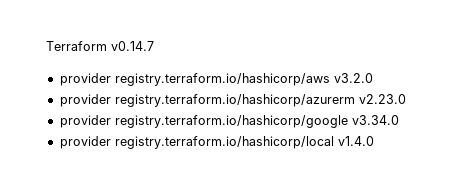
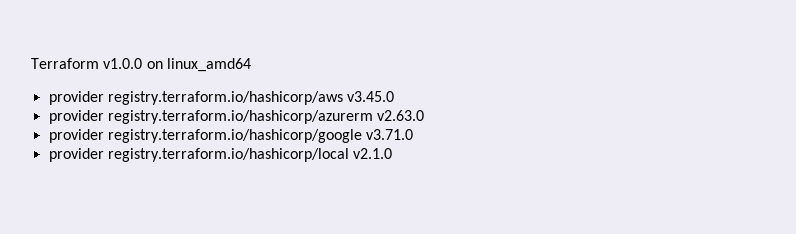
- Terraform v0.14.7
+ Terraform v1.0.0 on linux_amd64
- provider registry.terraform.io/hashicorp/aws v3.2.0
+ provider registry.terraform.io/hashicorp/aws v3.45.0
- provider registry.terraform.io/hashicorp/azurerm v2.23.0
+ provider registry.terraform.io/hashicorp/azurerm v2.63.0
- provider registry.terraform.io/hashicorp/google v3.34.0
+ provider registry.terraform.io/hashicorp/google v3.71.0
- provider registry.terraform.io/hashicorp/local v1.4.0
+ provider registry.terraform.io/hashicorp/local v2.1.0

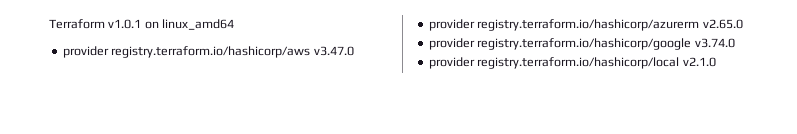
- Terraform v1.0.0 on linux_amd64
+ Terraform v1.0.1 on linux_amd64
- provider registry.terraform.io/hashicorp/aws v3.45.0
+ provider registry.terraform.io/hashicorp/aws v3.47.0
- provider registry.terraform.io/hashicorp/azurerm v2.63.0
+ provider registry.terraform.io/hashicorp/azurerm v2.65.0
- provider registry.terraform.io/hashicorp/google v3.71.0
+ provider registry.terraform.io/hashicorp/google v3.74.0

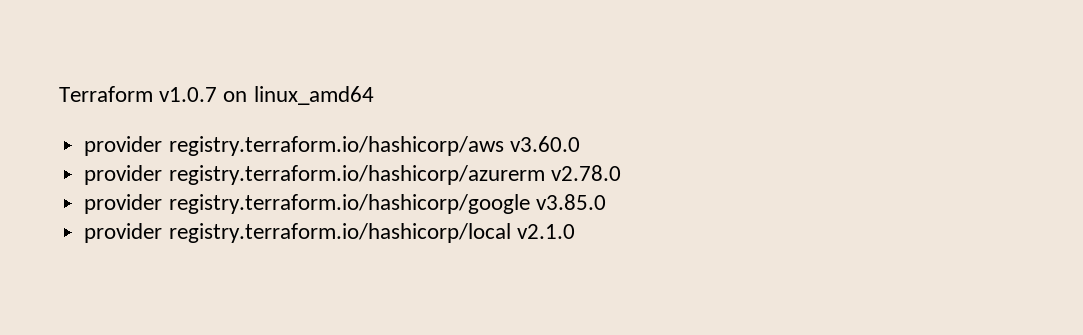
- Terraform v1.0.1 on linux_amd64
+ Terraform v1.0.7 on linux_amd64
- provider registry.terraform.io/hashicorp/aws v3.47.0
+ provider registry.terraform.io/hashicorp/aws v3.60.0
- provider registry.terraform.io/hashicorp/azurerm v2.65.0
+ provider registry.terraform.io/hashicorp/azurerm v2.78.0
- provider registry.terraform.io/hashicorp/google v3.74.0
+ provider registry.terraform.io/hashicorp/google v3.85.0

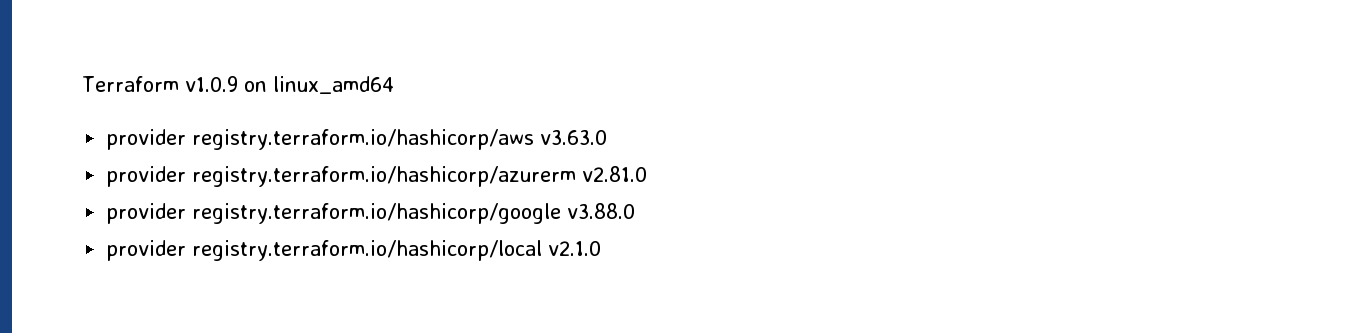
- Terraform v1.0.7 on linux_amd64
+ Terraform v1.0.9 on linux_amd64
- provider registry.terraform.io/hashicorp/aws v3.60.0
+ provider registry.terraform.io/hashicorp/aws v3.63.0
- provider registry.terraform.io/hashicorp/azurerm v2.78.0
+ provider registry.terraform.io/hashicorp/azurerm v2.81.0
- provider registry.terraform.io/hashicorp/google v3.85.0
+ provider registry.terraform.io/hashicorp/google v3.88.0

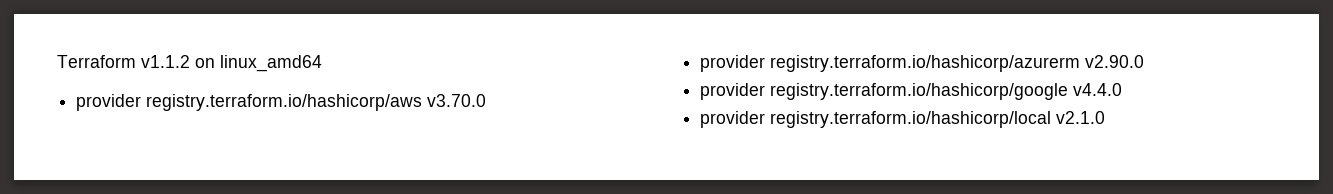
- Terraform v1.0.9 on linux_amd64
+ Terraform v1.1.2 on linux_amd64
- provider registry.terraform.io/hashicorp/aws v3.63.0
+ provider registry.terraform.io/hashicorp/aws v3.70.0
- provider registry.terraform.io/hashicorp/azurerm v2.81.0
+ provider registry.terraform.io/hashicorp/azurerm v2.90.0
- provider registry.terraform.io/hashicorp/google v3.88.0
+ provider registry.terraform.io/hashicorp/google v4.4.0

